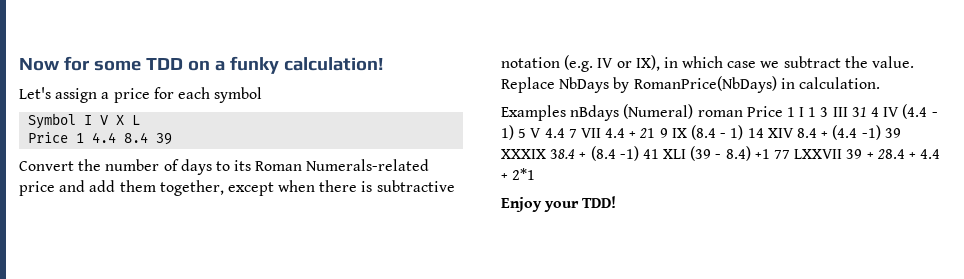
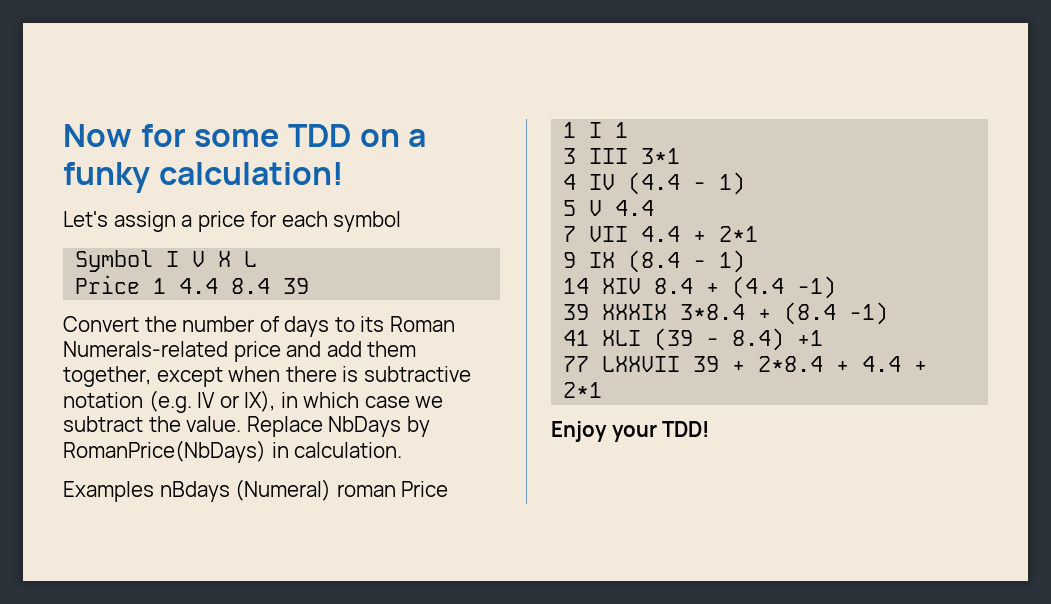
- Examples nBdays (Numeral) roman Price 1 I 1 3 III 31 4 IV (4.4 - 1) 5 V 4.4 7 VII 4.4 + 21 9 IX (8.4 - 1) 14 XIV 8.4 + (4.4 -1) 39 XXXIX 38.4 + (8.4 -1) 41 XLI (39 - 8.4) +1 77 LXXVII 39 + 28.4 + 4.4 + 2*1
+ Examples nBdays (Numeral) roman Price
+ 1 I 1
+ 3 III 3*1
+ 4 IV (4.4 - 1)
+ 5 V 4.4
+ 7 VII 4.4 + 2*1
+ 9 IX (8.4 - 1)
+ 14 XIV 8.4 + (4.4 -1)
+ 39 XXXIX 3*8.4 + (8.4 -1)
+ 41 XLI (39 - 8.4) +1
+ 77 LXXVII 39 + 2*8.4 + 4.4 + 2*1

